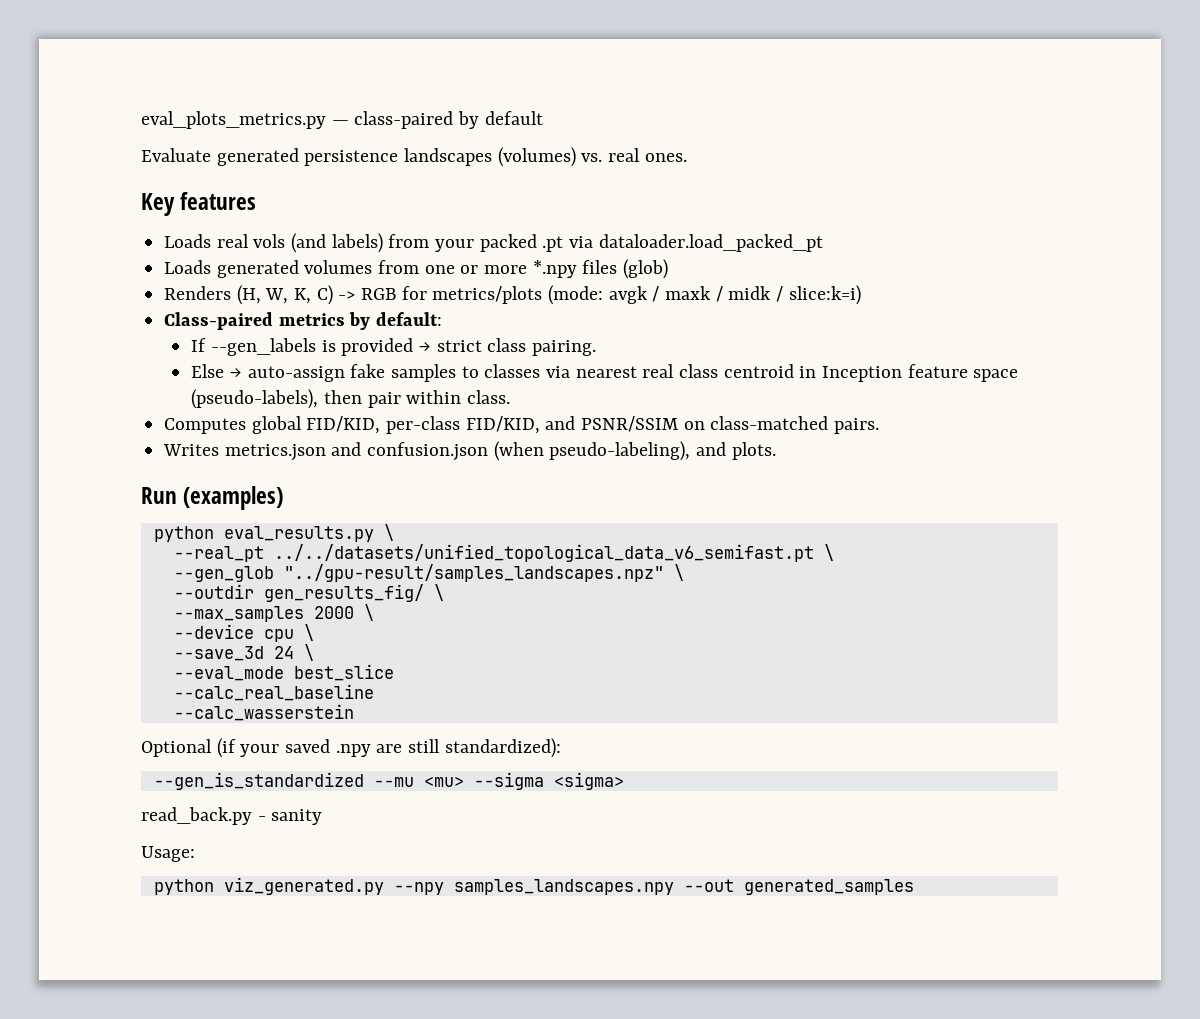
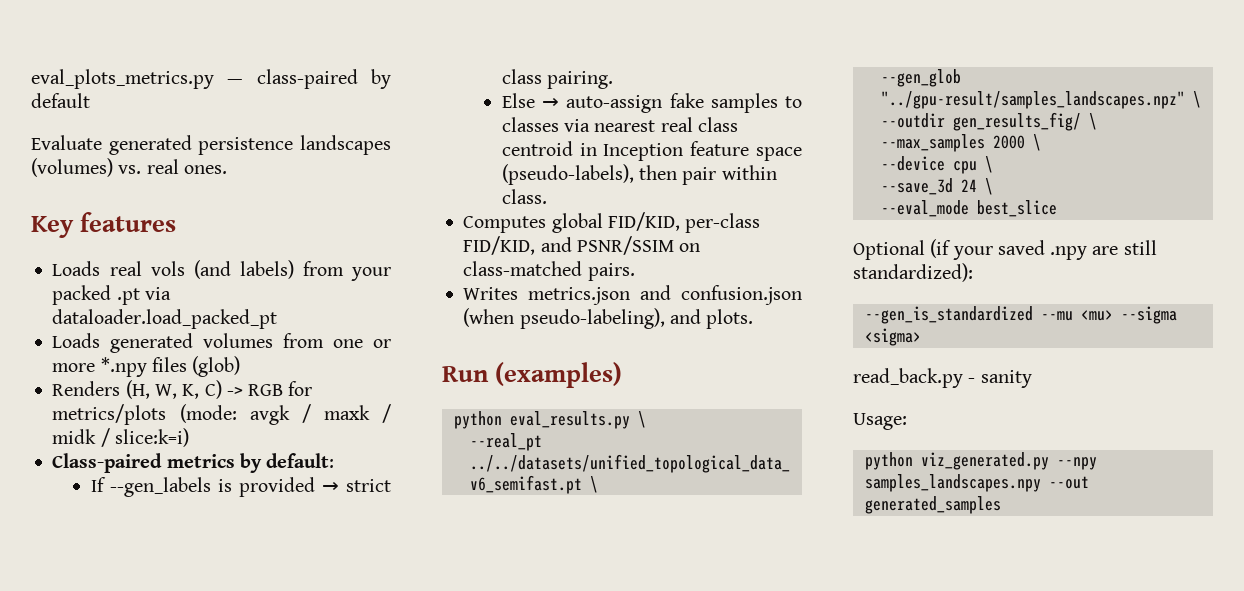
- --calc_real_baseline
- --calc_wasserstein

